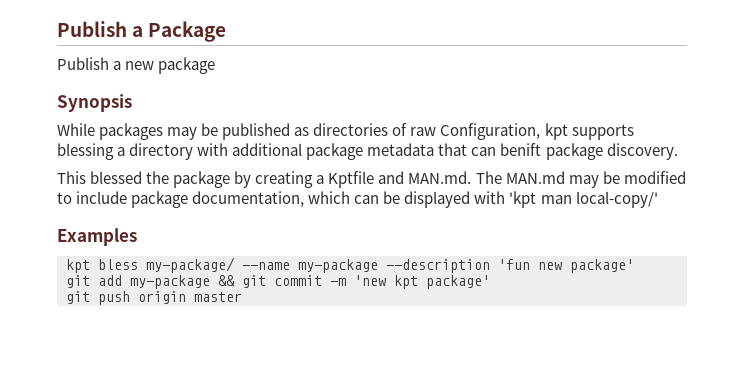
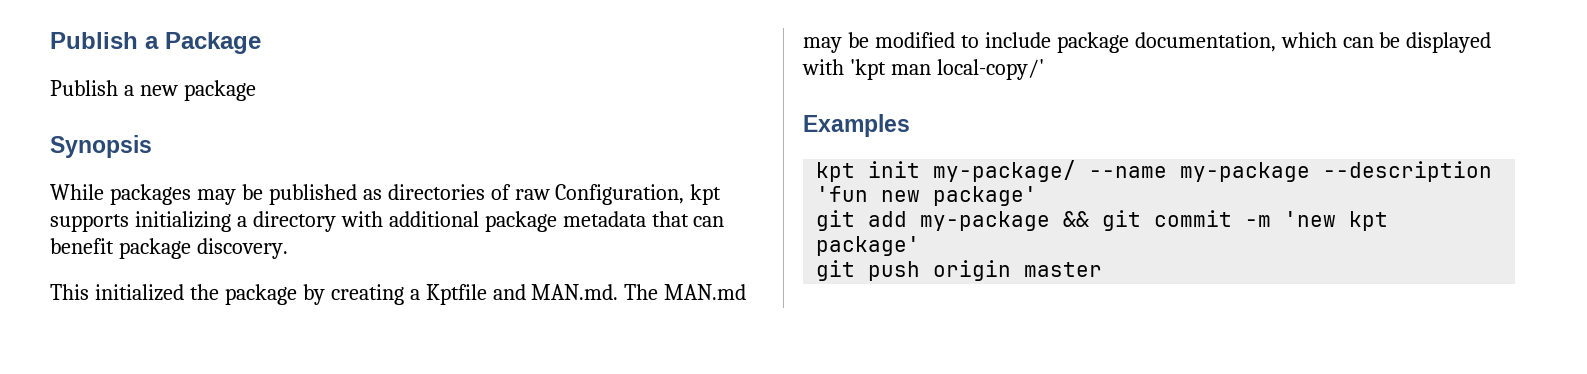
- While packages may be published as directories of raw Configuration, kpt supports blessing a directory with additional package metadata that can benift package discovery.
+ While packages may be published as directories of raw Configuration, kpt supports initializing a directory with additional package metadata that can benefit package discovery.
- This blessed the package by creating a Kptfile and MAN.md. The MAN.md may be modified to include package documentation, which can be displayed with 'kpt man local-copy/'
+ This initialized the package by creating a Kptfile and MAN.md. The MAN.md may be modified to include package documentation, which can be displayed with 'kpt man local-copy/'
- kpt bless my-package/ --name my-package --description 'fun new package'
+ kpt init my-package/ --name my-package --description 'fun new package'

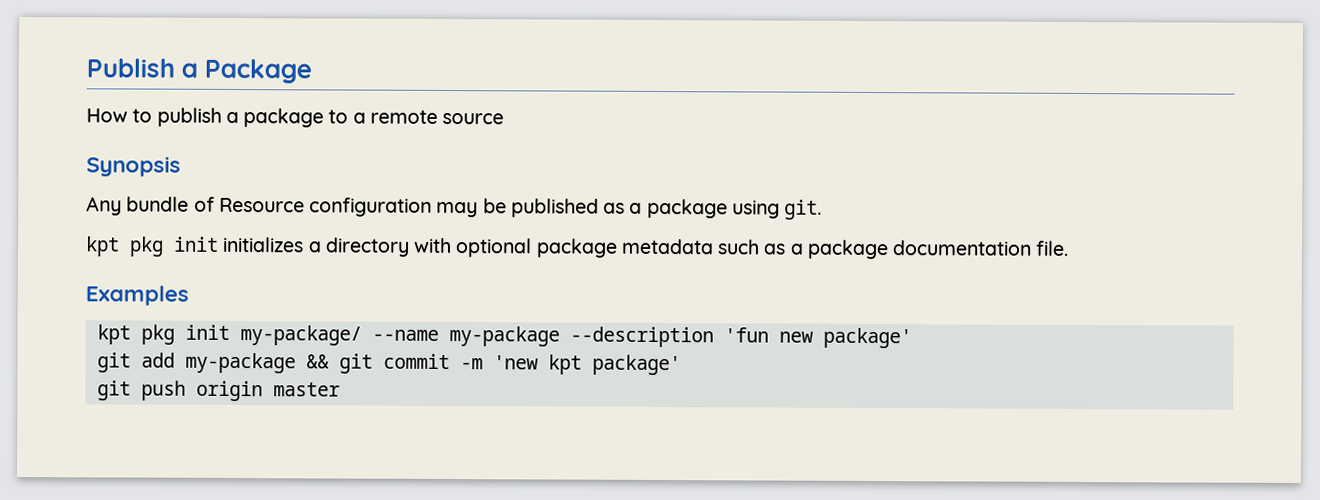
- Publish a new package
+ How to publish a package to a remote source
  Synopsis
- While packages may be published as directories of raw Configuration, kpt supports initializing a directory with additional package metadata that can benefit package discovery.
- This initialized the package by creating a Kptfile and MAN.md. The MAN.md may be modified to include package documentation, which can be displayed with 'kpt man local-copy/'
+ Any bundle of Resource configuration may be published as a package using git.
+ kpt pkg init initializes a directory with optional package metadata such as a package documentation file.
- kpt init my-package/ --name my-package --description 'fun new package'
+ kpt pkg init my-package/ --name my-package --description 'fun new package'

